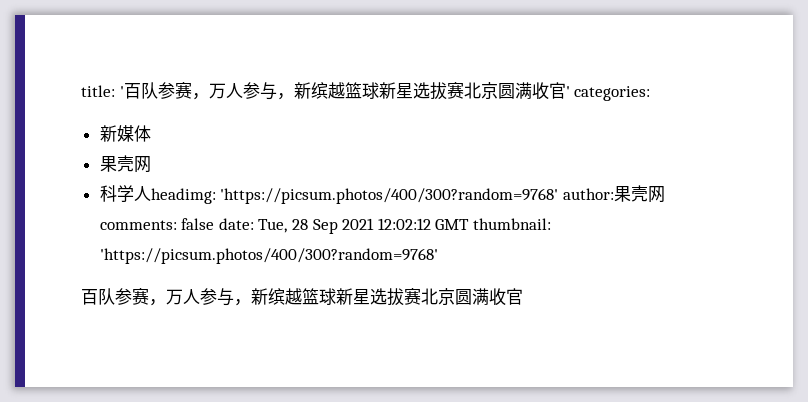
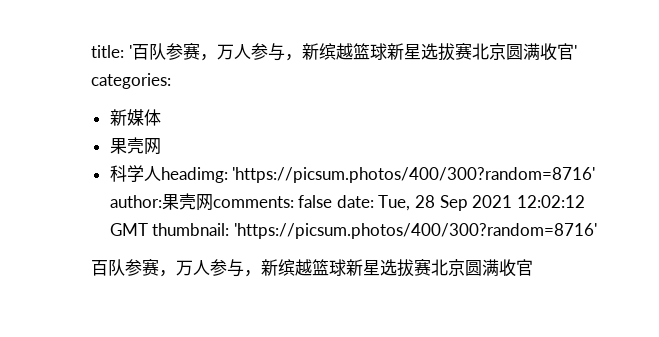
- 科学人headimg: 'https://picsum.photos/400/300?random=9768' author:果壳网comments: false date: Tue, 28 Sep 2021 12:02:12 GMT thumbnail: 'https://picsum.photos/400/300?random=9768'
+ 科学人headimg: 'https://picsum.photos/400/300?random=8716' author:果壳网comments: false date: Tue, 28 Sep 2021 12:02:12 GMT thumbnail: 'https://picsum.photos/400/300?random=8716'

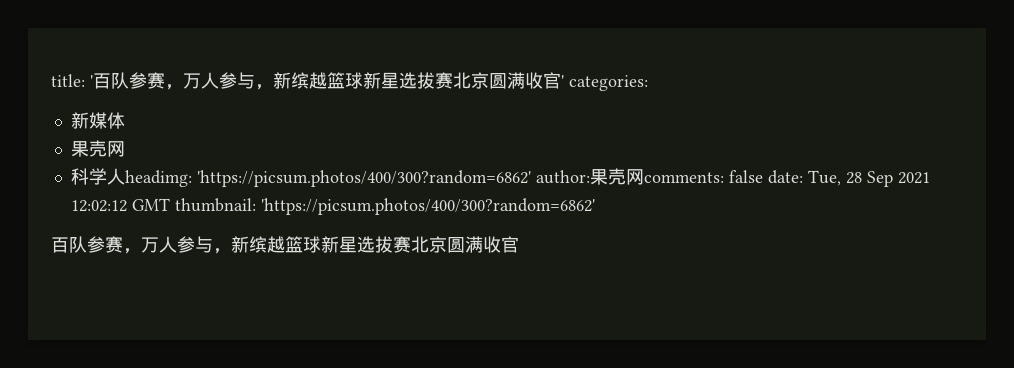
- 科学人headimg: 'https://picsum.photos/400/300?random=8716' author:果壳网comments: false date: Tue, 28 Sep 2021 12:02:12 GMT thumbnail: 'https://picsum.photos/400/300?random=8716'
+ 科学人headimg: 'https://picsum.photos/400/300?random=6862' author:果壳网comments: false date: Tue, 28 Sep 2021 12:02:12 GMT thumbnail: 'https://picsum.photos/400/300?random=6862'

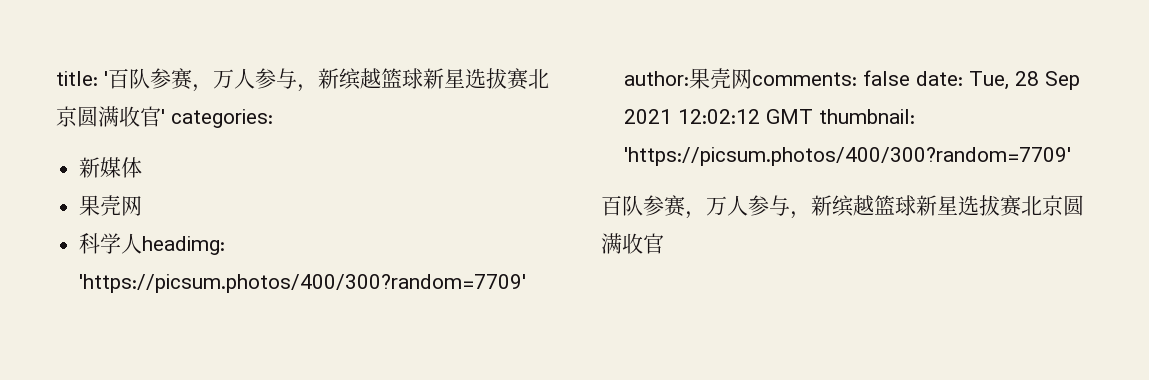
- 科学人headimg: 'https://picsum.photos/400/300?random=6862' author:果壳网comments: false date: Tue, 28 Sep 2021 12:02:12 GMT thumbnail: 'https://picsum.photos/400/300?random=6862'
+ 科学人headimg: 'https://picsum.photos/400/300?random=7709' author:果壳网comments: false date: Tue, 28 Sep 2021 12:02:12 GMT thumbnail: 'https://picsum.photos/400/300?random=7709'

